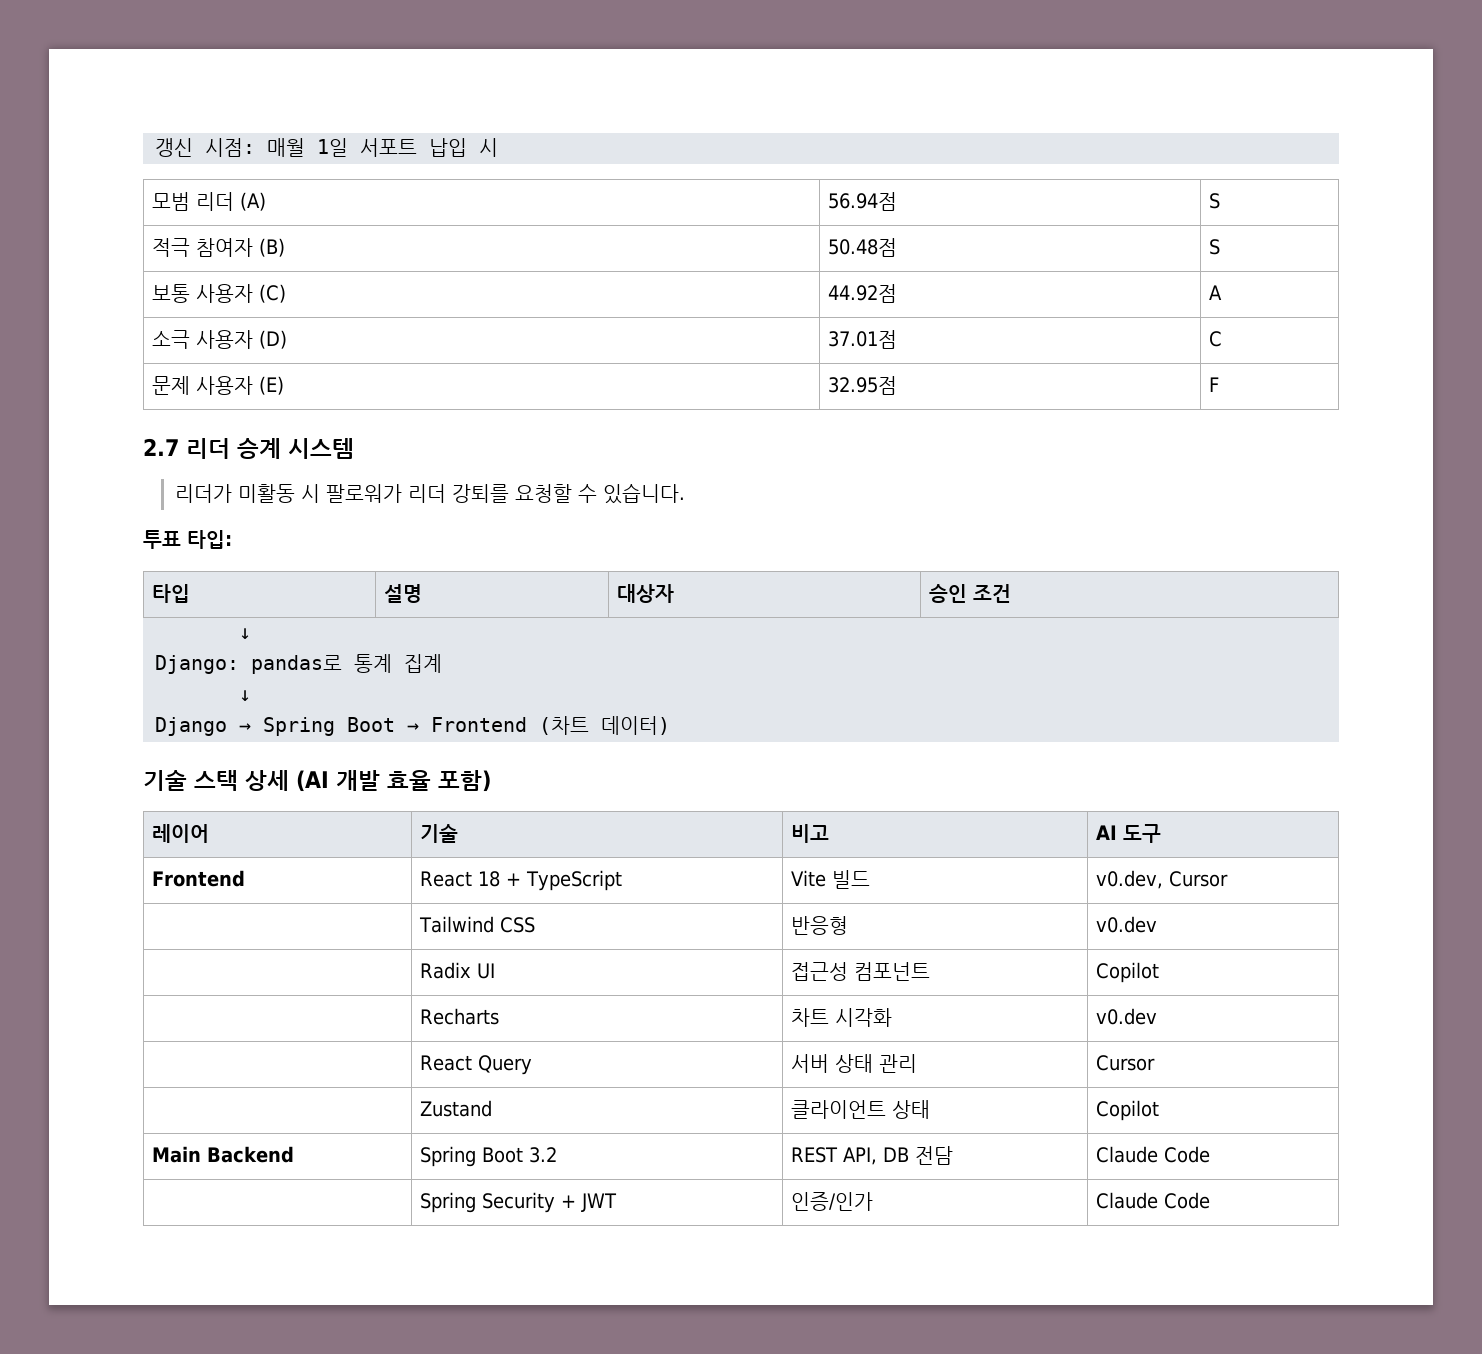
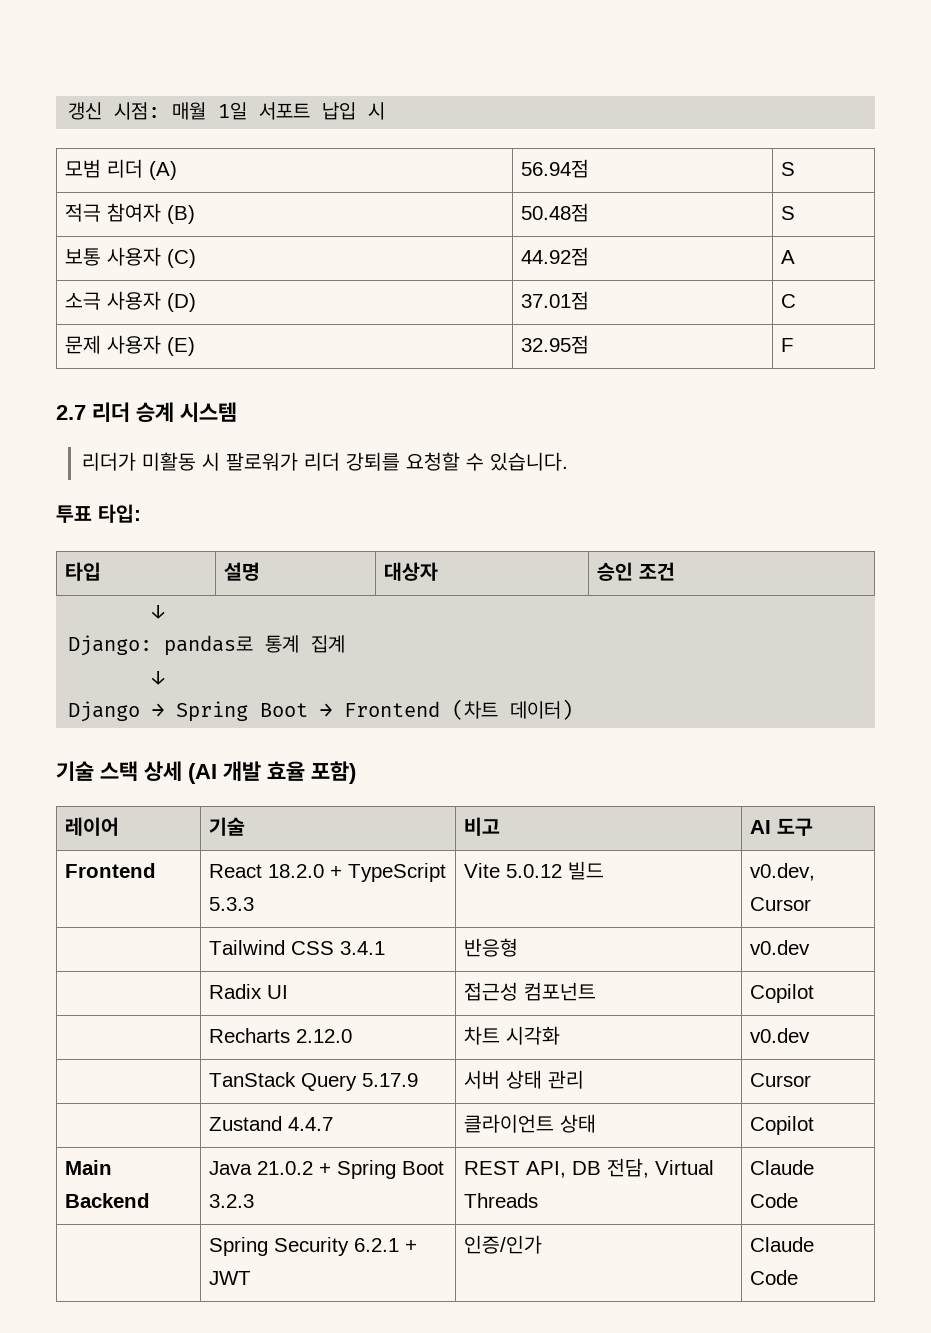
- Frontend | React 18 + TypeScript | Vite 빌드 | v0.dev, Cursor
+ Frontend | React 18.2.0 + TypeScript 5.3.3 | Vite 5.0.12 빌드 | v0.dev, Cursor
- | Tailwind CSS | 반응형 | v0.dev
+ | Tailwind CSS 3.4.1 | 반응형 | v0.dev
- | Recharts | 차트 시각화 | v0.dev
+ | Recharts 2.12.0 | 차트 시각화 | v0.dev
- | React Query | 서버 상태 관리 | Cursor
+ | TanStack Query 5.17.9 | 서버 상태 관리 | Cursor
- | Zustand | 클라이언트 상태 | Copilot
+ | Zustand 4.4.7 | 클라이언트 상태 | Copilot
- Main Backend | Spring Boot 3.2 | REST API, DB 전담 | Claude Code
+ Main Backend | Java 21.0.2 + Spring Boot 3.2.3 | REST API, DB 전담, Virtual Threads | Claude Code
- | Spring Security + JWT | 인증/인가 | Claude Code
+ | Spring Security 6.2.1 + JWT | 인증/인가 | Claude Code

